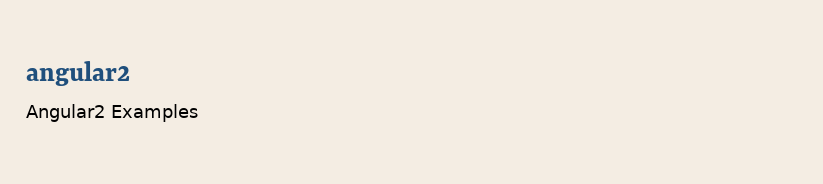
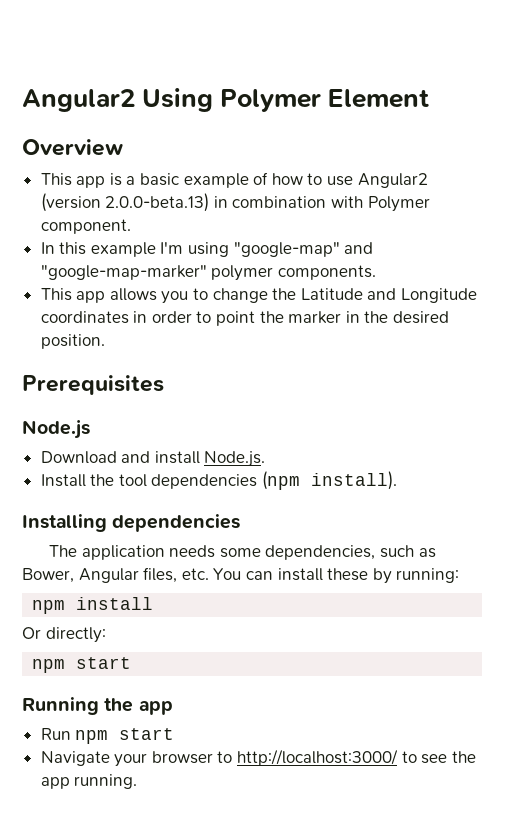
- angular2
- Angular2 Examples
+ Angular2 Using Polymer Element
+ Overview
+ This app is a basic example of how to use Angular2 (version 2.0.0-beta.13) in combination with Polymer component.
+ In this example I'm using "google-map" and "google-map-marker" polymer components.
+ This app allows you to change the Latitude and Longitude coordinates in order to point the marker in the desired position.
+ Prerequisites
+ Node.js
+ Download and install Node.js.
+ Install the tool dependencies (npm install).
+ Installing dependencies
+ The application needs some dependencies, such as Bower, Angular files, etc. You can install these by running:
+ npm install
+ Or directly:
+ npm start
+ Running the app
+ Run npm start
+ Navigate your browser to http://localhost:3000/ to see the app running.

